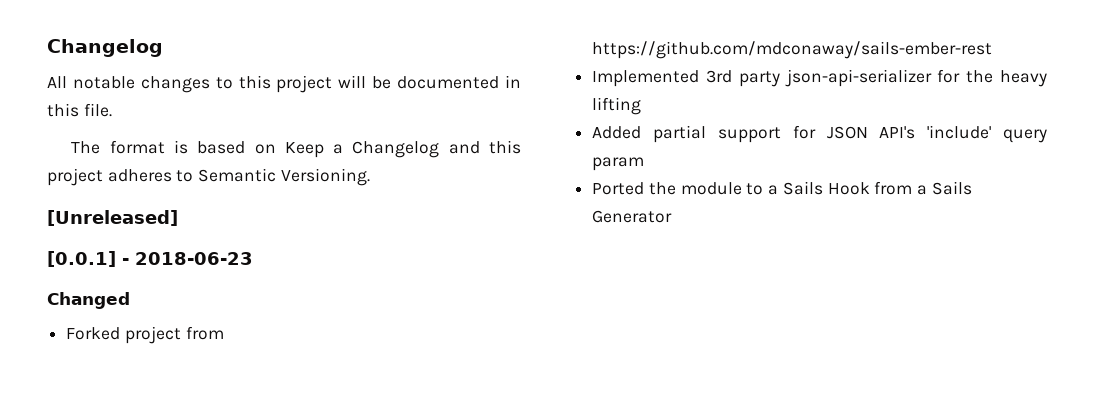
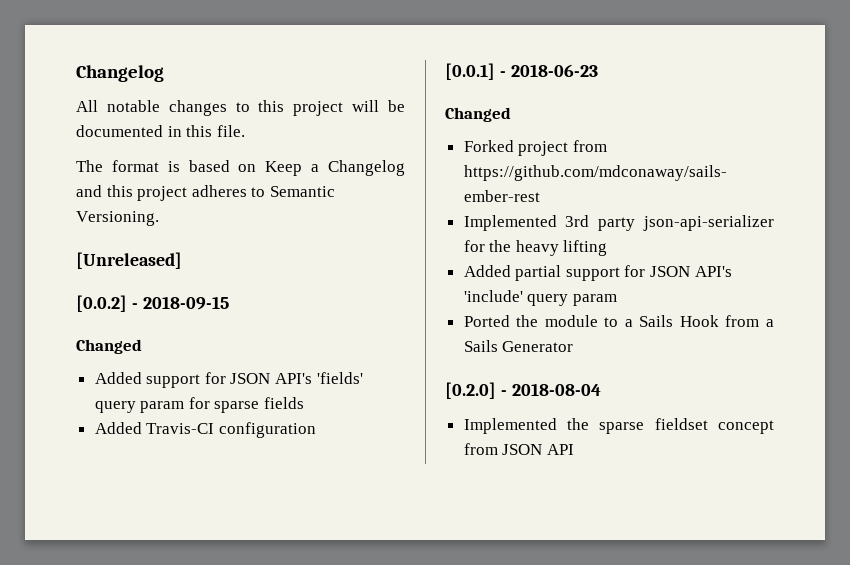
+ [0.0.2] - 2018-09-15
+ Changed
+ Added support for JSON API's 'fields' query param for sparse fields
+ Added Travis-CI configuration
+ [0.2.0] - 2018-08-04
+ Implemented the sparse fieldset concept from JSON API

